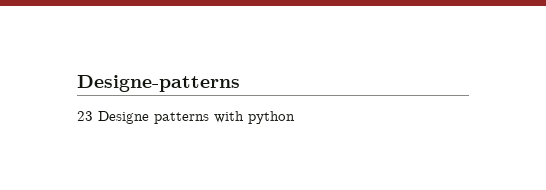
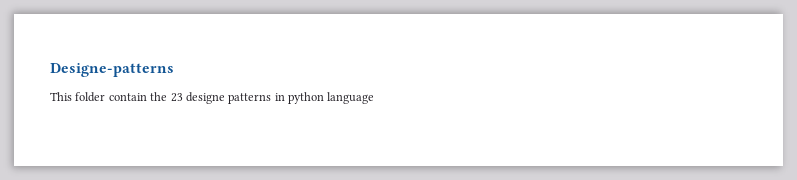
- 23 Designe patterns with python
+ This folder contain the 23 designe patterns in python language

